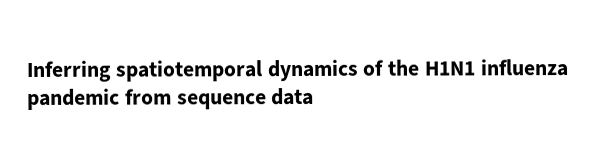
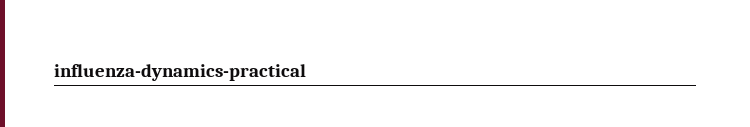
- Inferring spatiotemporal dynamics of the H1N1 influenza pandemic from sequence data
+ influenza-dynamics-practical

